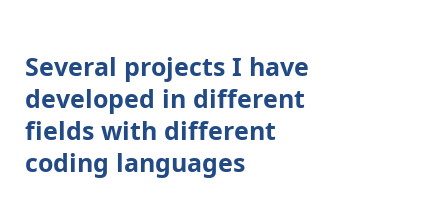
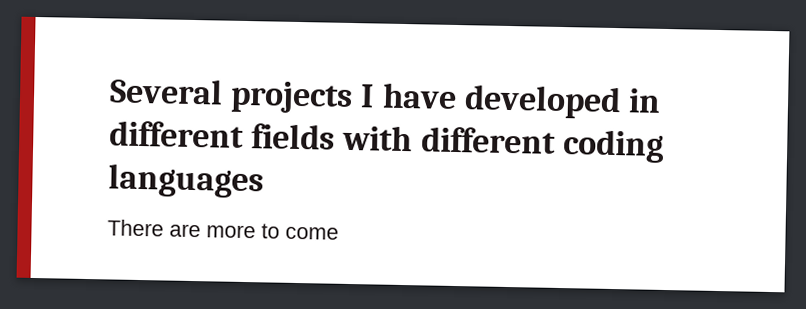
+ There are more to come

